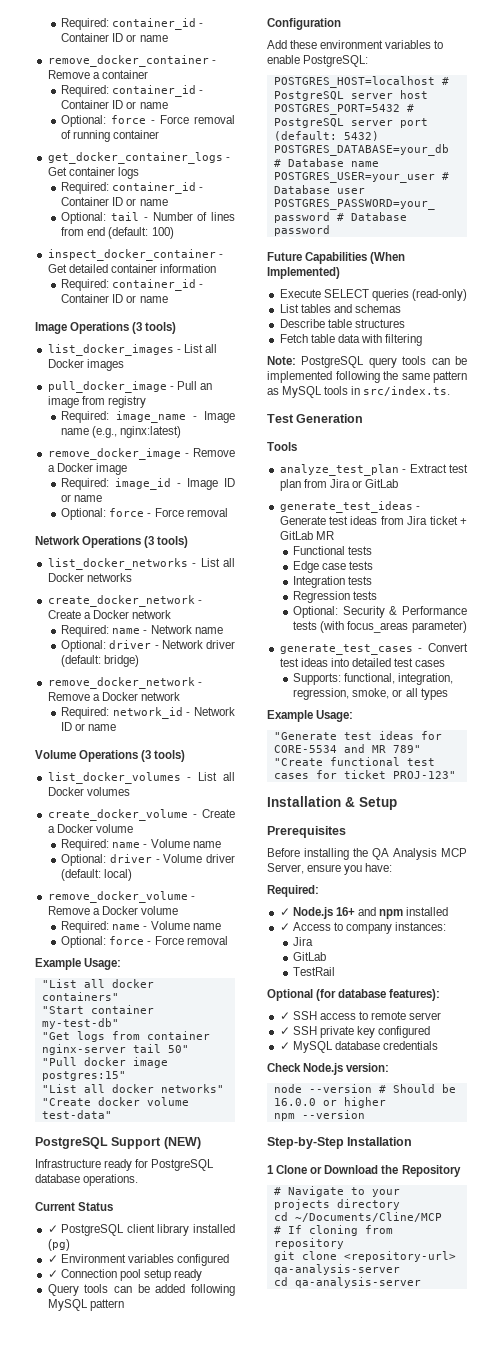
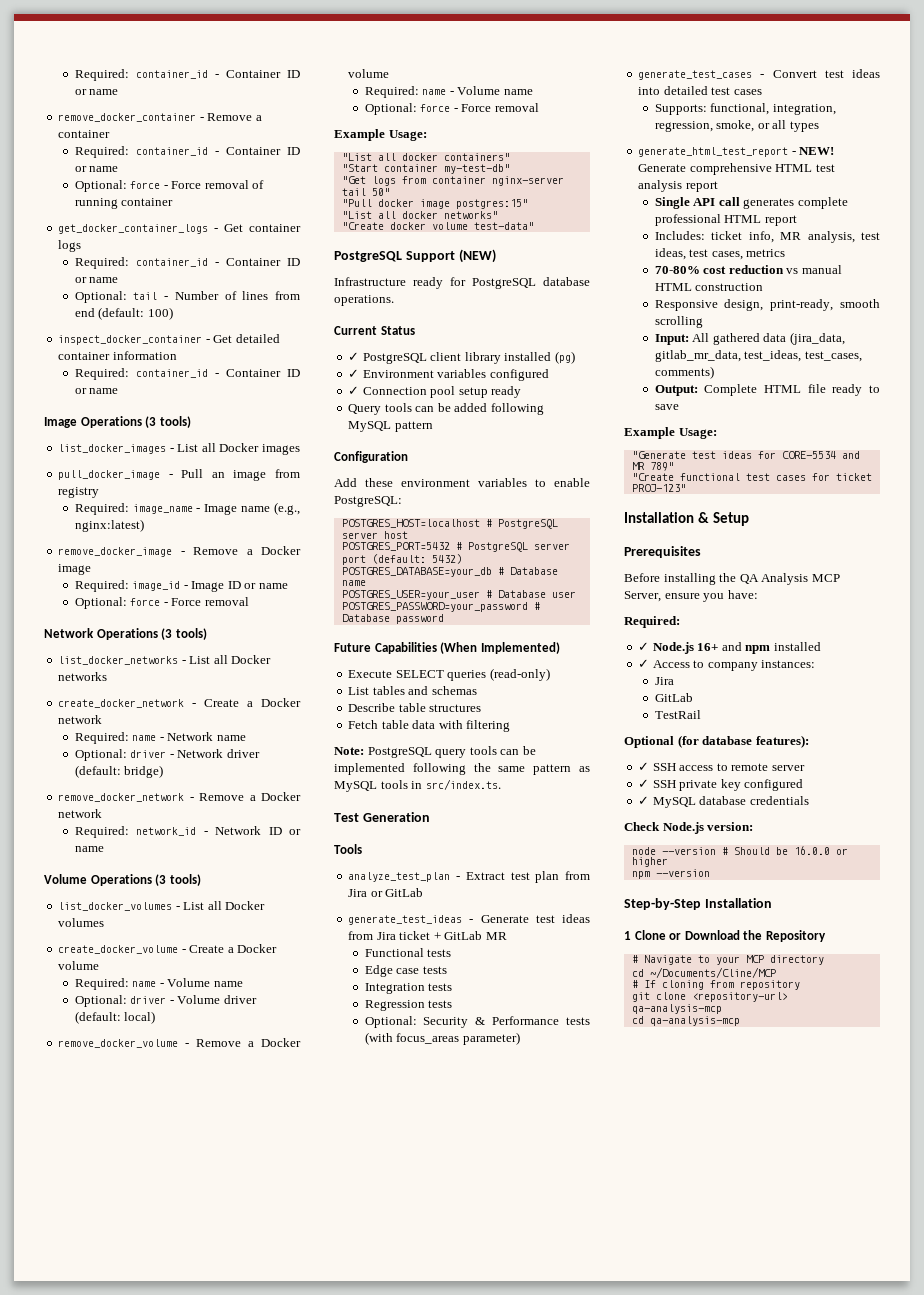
+ generate_html_test_report - NEW! Generate comprehensive HTML test analysis report
+ Single API call generates complete professional HTML report
+ Includes: ticket info, MR analysis, test ideas, test cases, metrics
+ 70-80% cost reduction vs manual HTML construction
+ Responsive design, print-ready, smooth scrolling
+ Input: All gathered data (jira_data, gitlab_mr_data, test_ideas, test_cases, comments)
+ Output: Complete HTML file ready to save
- # Navigate to your projects directory
+ # Navigate to your MCP directory
- git clone <repository-url> qa-analysis-server
- cd qa-analysis-server
+ git clone <repository-url> qa-analysis-mcp
+ cd qa-analysis-mcp

